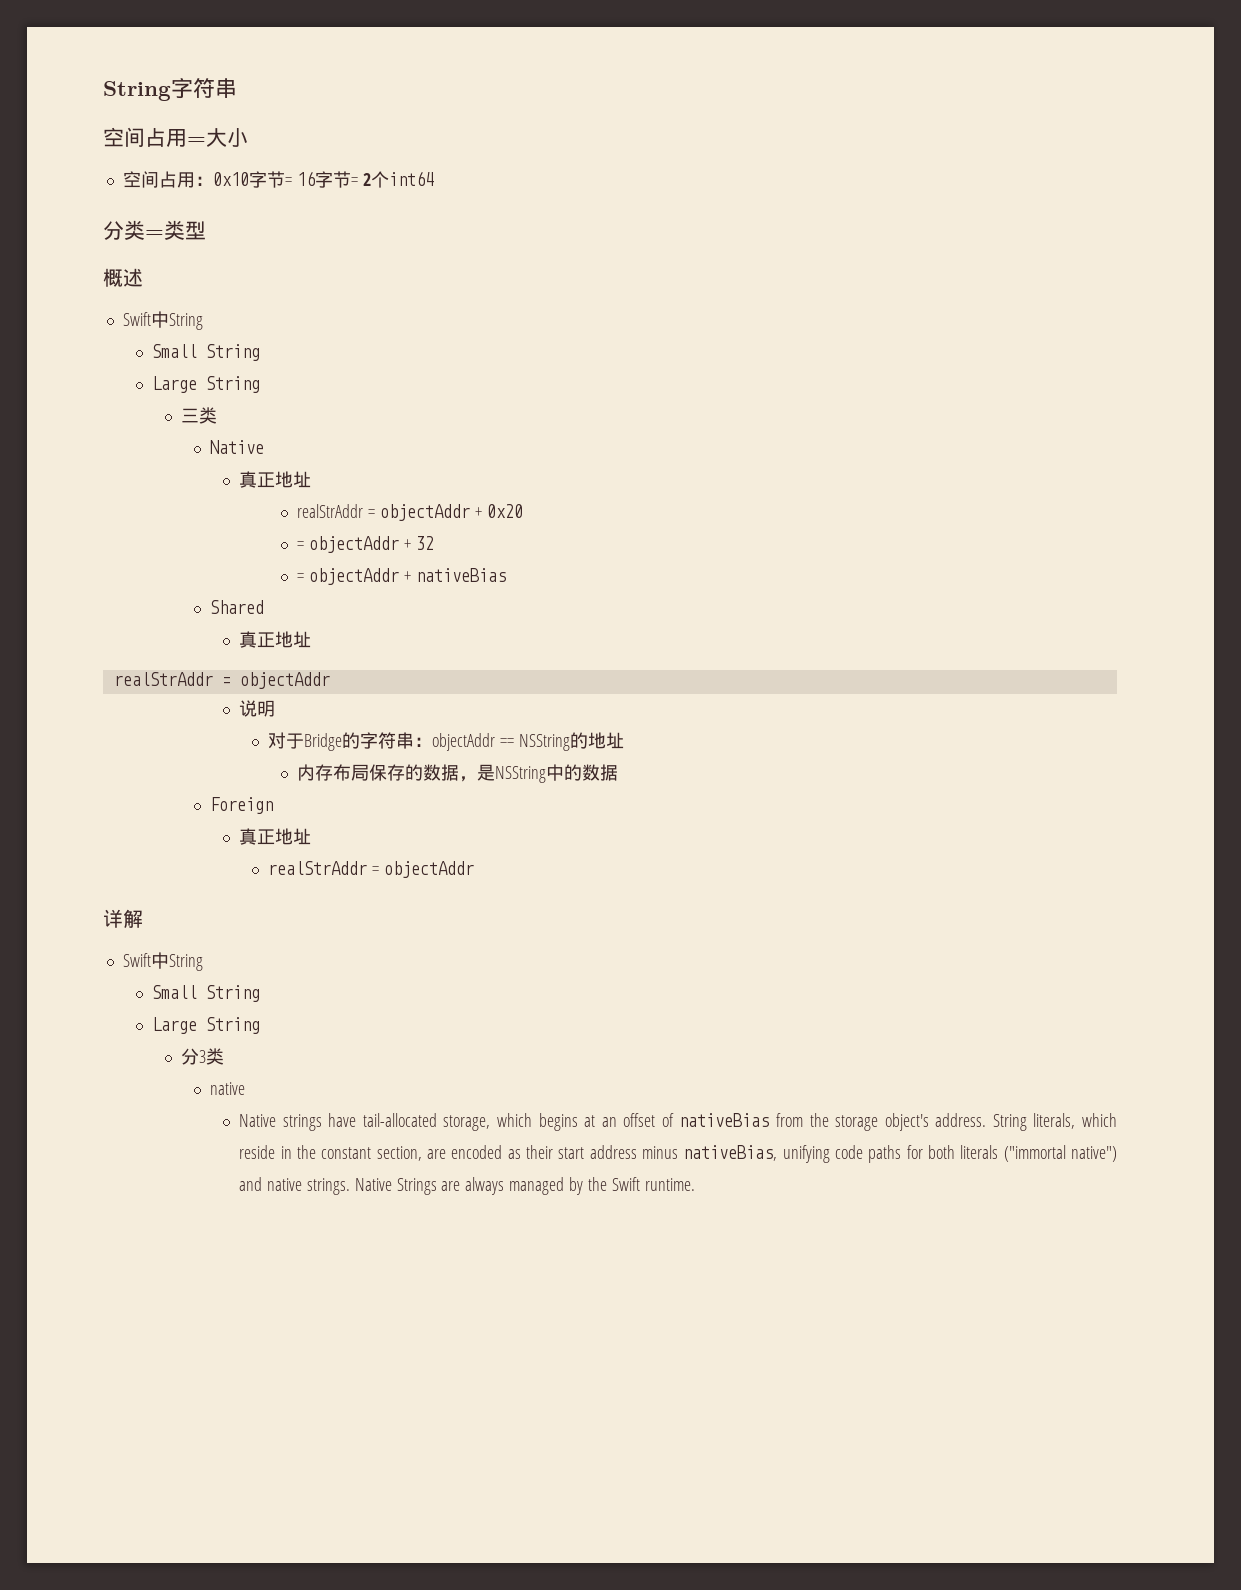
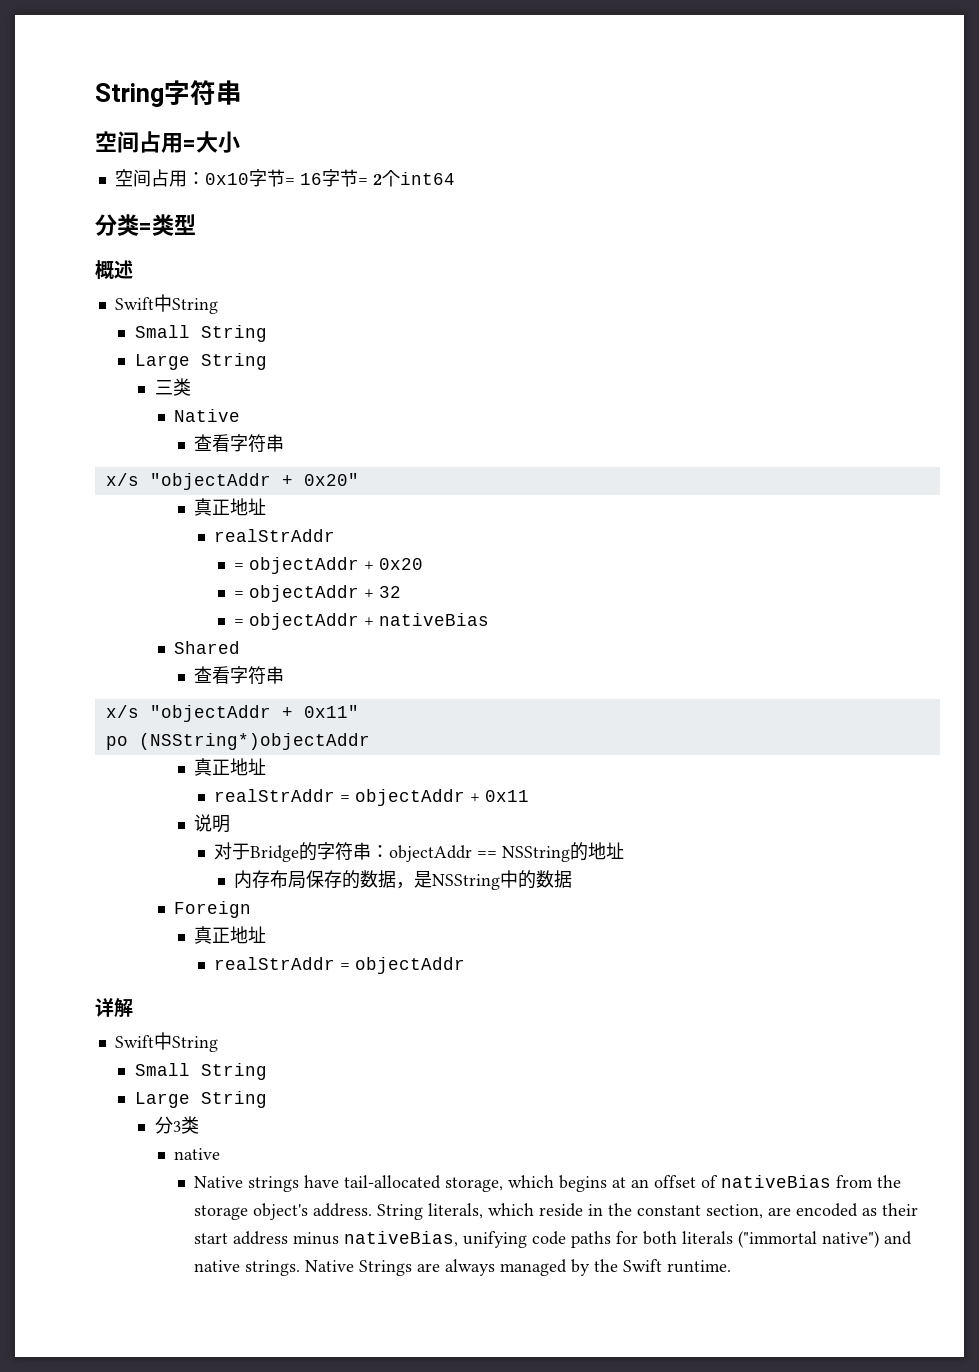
  三类
  Native
+ 查看字符串
+ x/s "objectAddr + 0x20"
  真正地址
- realStrAddr = objectAddr + 0x20
+ realStrAddr
+ = objectAddr + 0x20
  Shared
+ 查看字符串
+ x/s "objectAddr + 0x11"
+ po (NSString*)objectAddr
  真正地址
- realStrAddr = objectAddr
+ realStrAddr = objectAddr + 0x11

